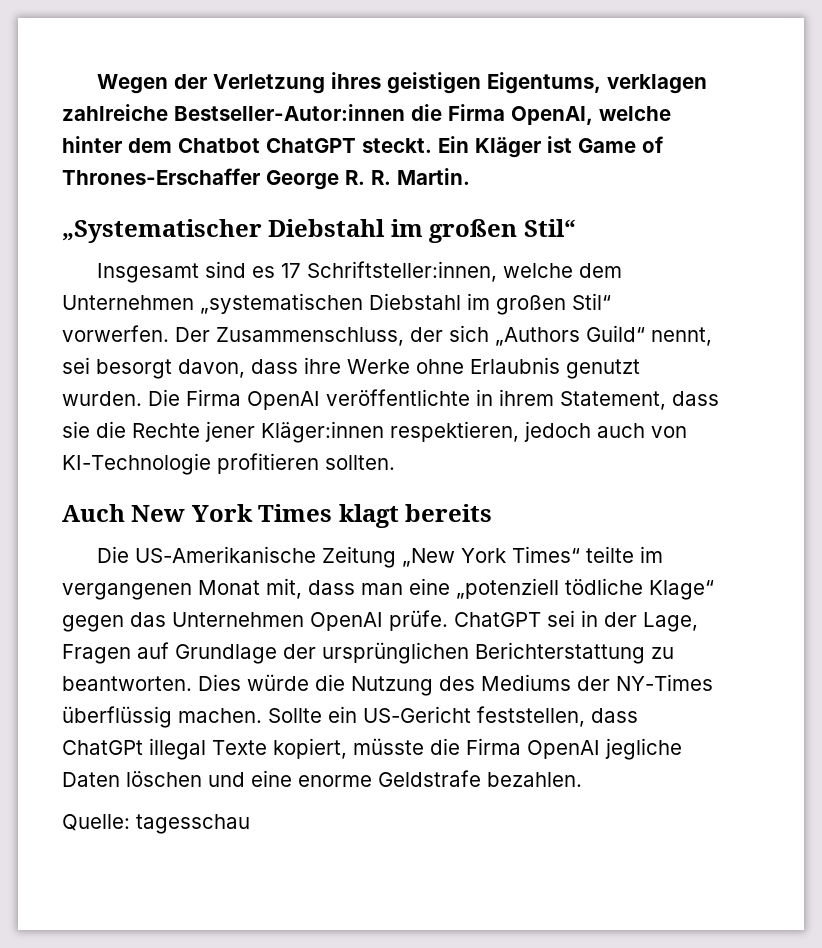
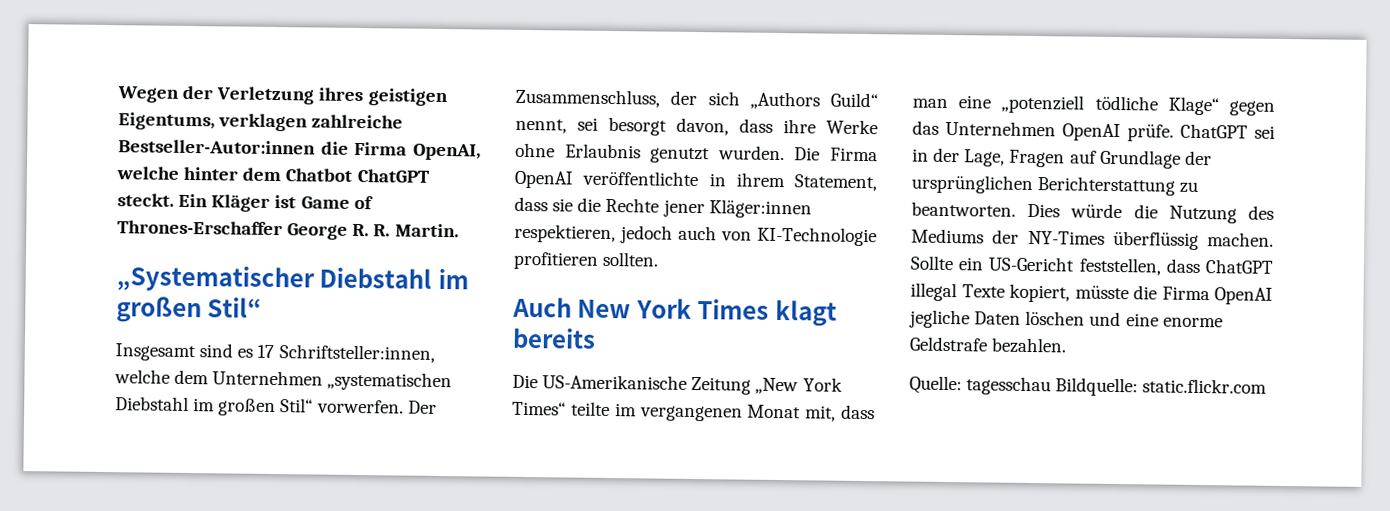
- Sollte ein US-Gericht feststellen, dass ChatGPt illegal Texte kopiert, müsste die Firma OpenAI jegliche Daten löschen und eine enorme Geldstrafe bezahlen.
+ Sollte ein US-Gericht feststellen, dass ChatGPT illegal Texte kopiert, müsste die Firma OpenAI jegliche Daten löschen und eine enorme Geldstrafe bezahlen.
- Quelle: tagesschau
+ Quelle: tagesschau Bildquelle: static.flickr.com

